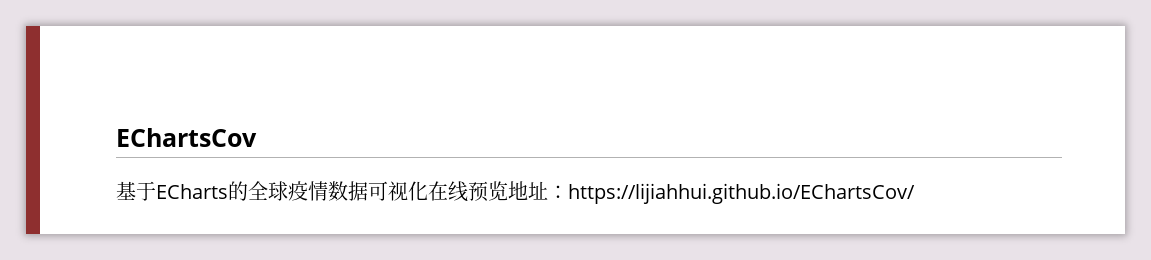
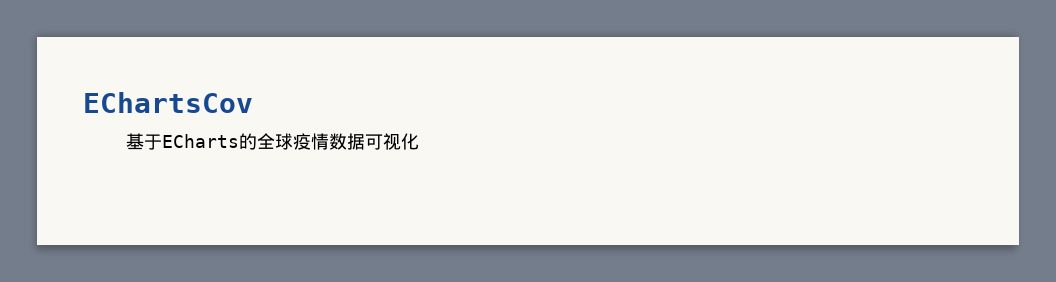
- 基于ECharts的全球疫情数据可视化在线预览地址：https://lijiahhui.github.io/EChartsCov/
+ 基于ECharts的全球疫情数据可视化

